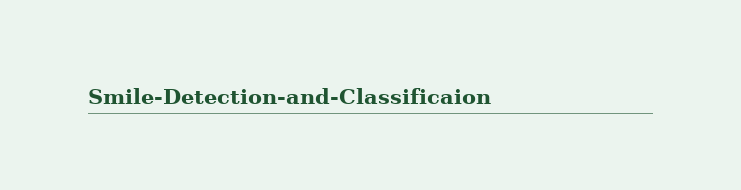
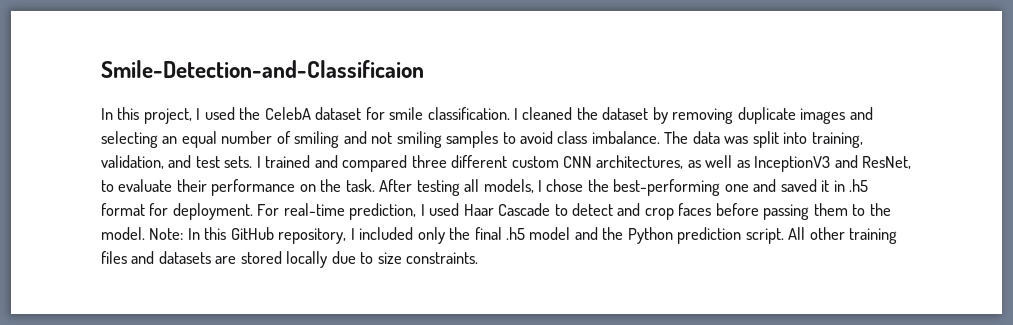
+ In this project, I used the CelebA dataset for smile classification. I cleaned the dataset by removing duplicate images and selecting an equal number of smiling and not smiling samples to avoid class imbalance. The data was split into training, validation, and test sets. I trained and compared three different custom CNN architectures, as well as InceptionV3 and ResNet, to evaluate their performance on the task. After testing all models, I chose the best-performing one and saved it in .h5 format for deployment. For real-time prediction, I used Haar Cascade to detect and crop faces before passing them to the model. Note: In this GitHub repository, I included only the final .h5 model and the Python prediction script. All other training files and datasets are stored locally due to size constraints.

